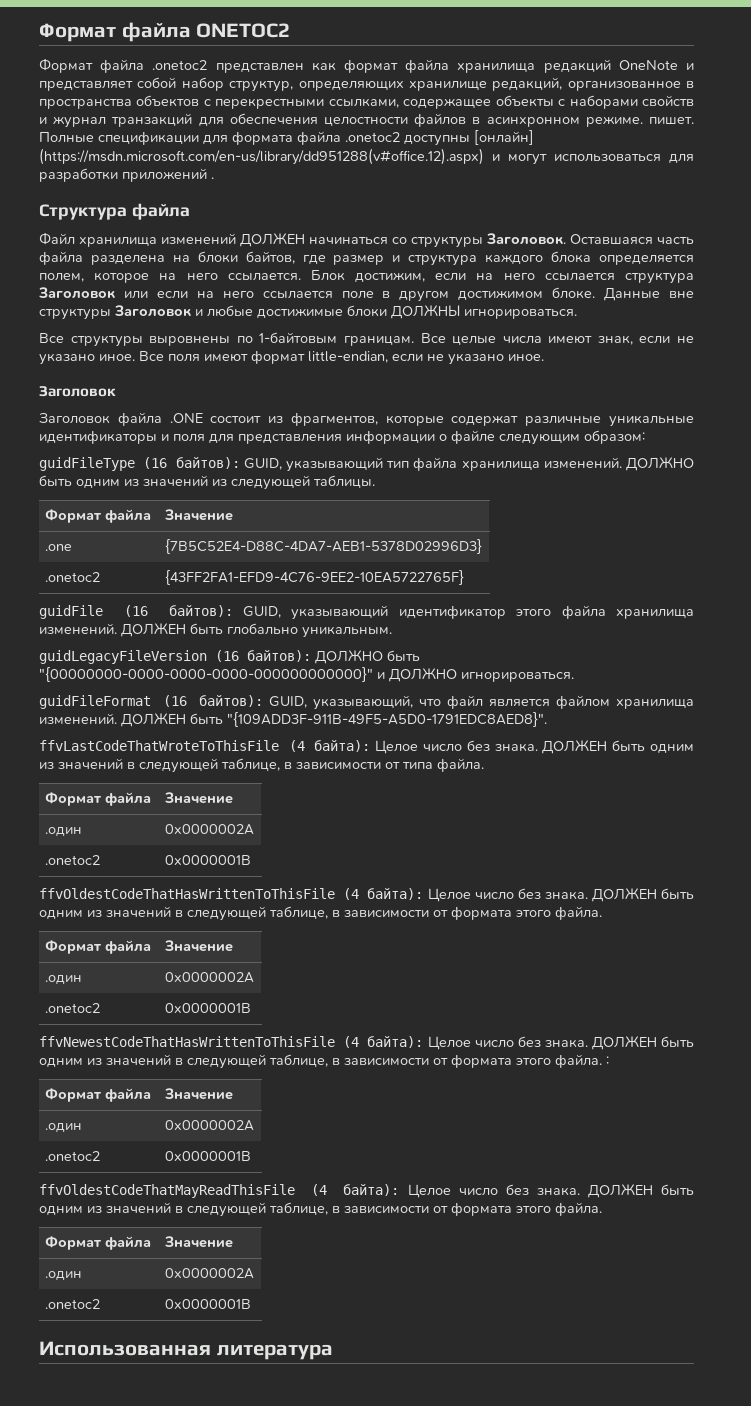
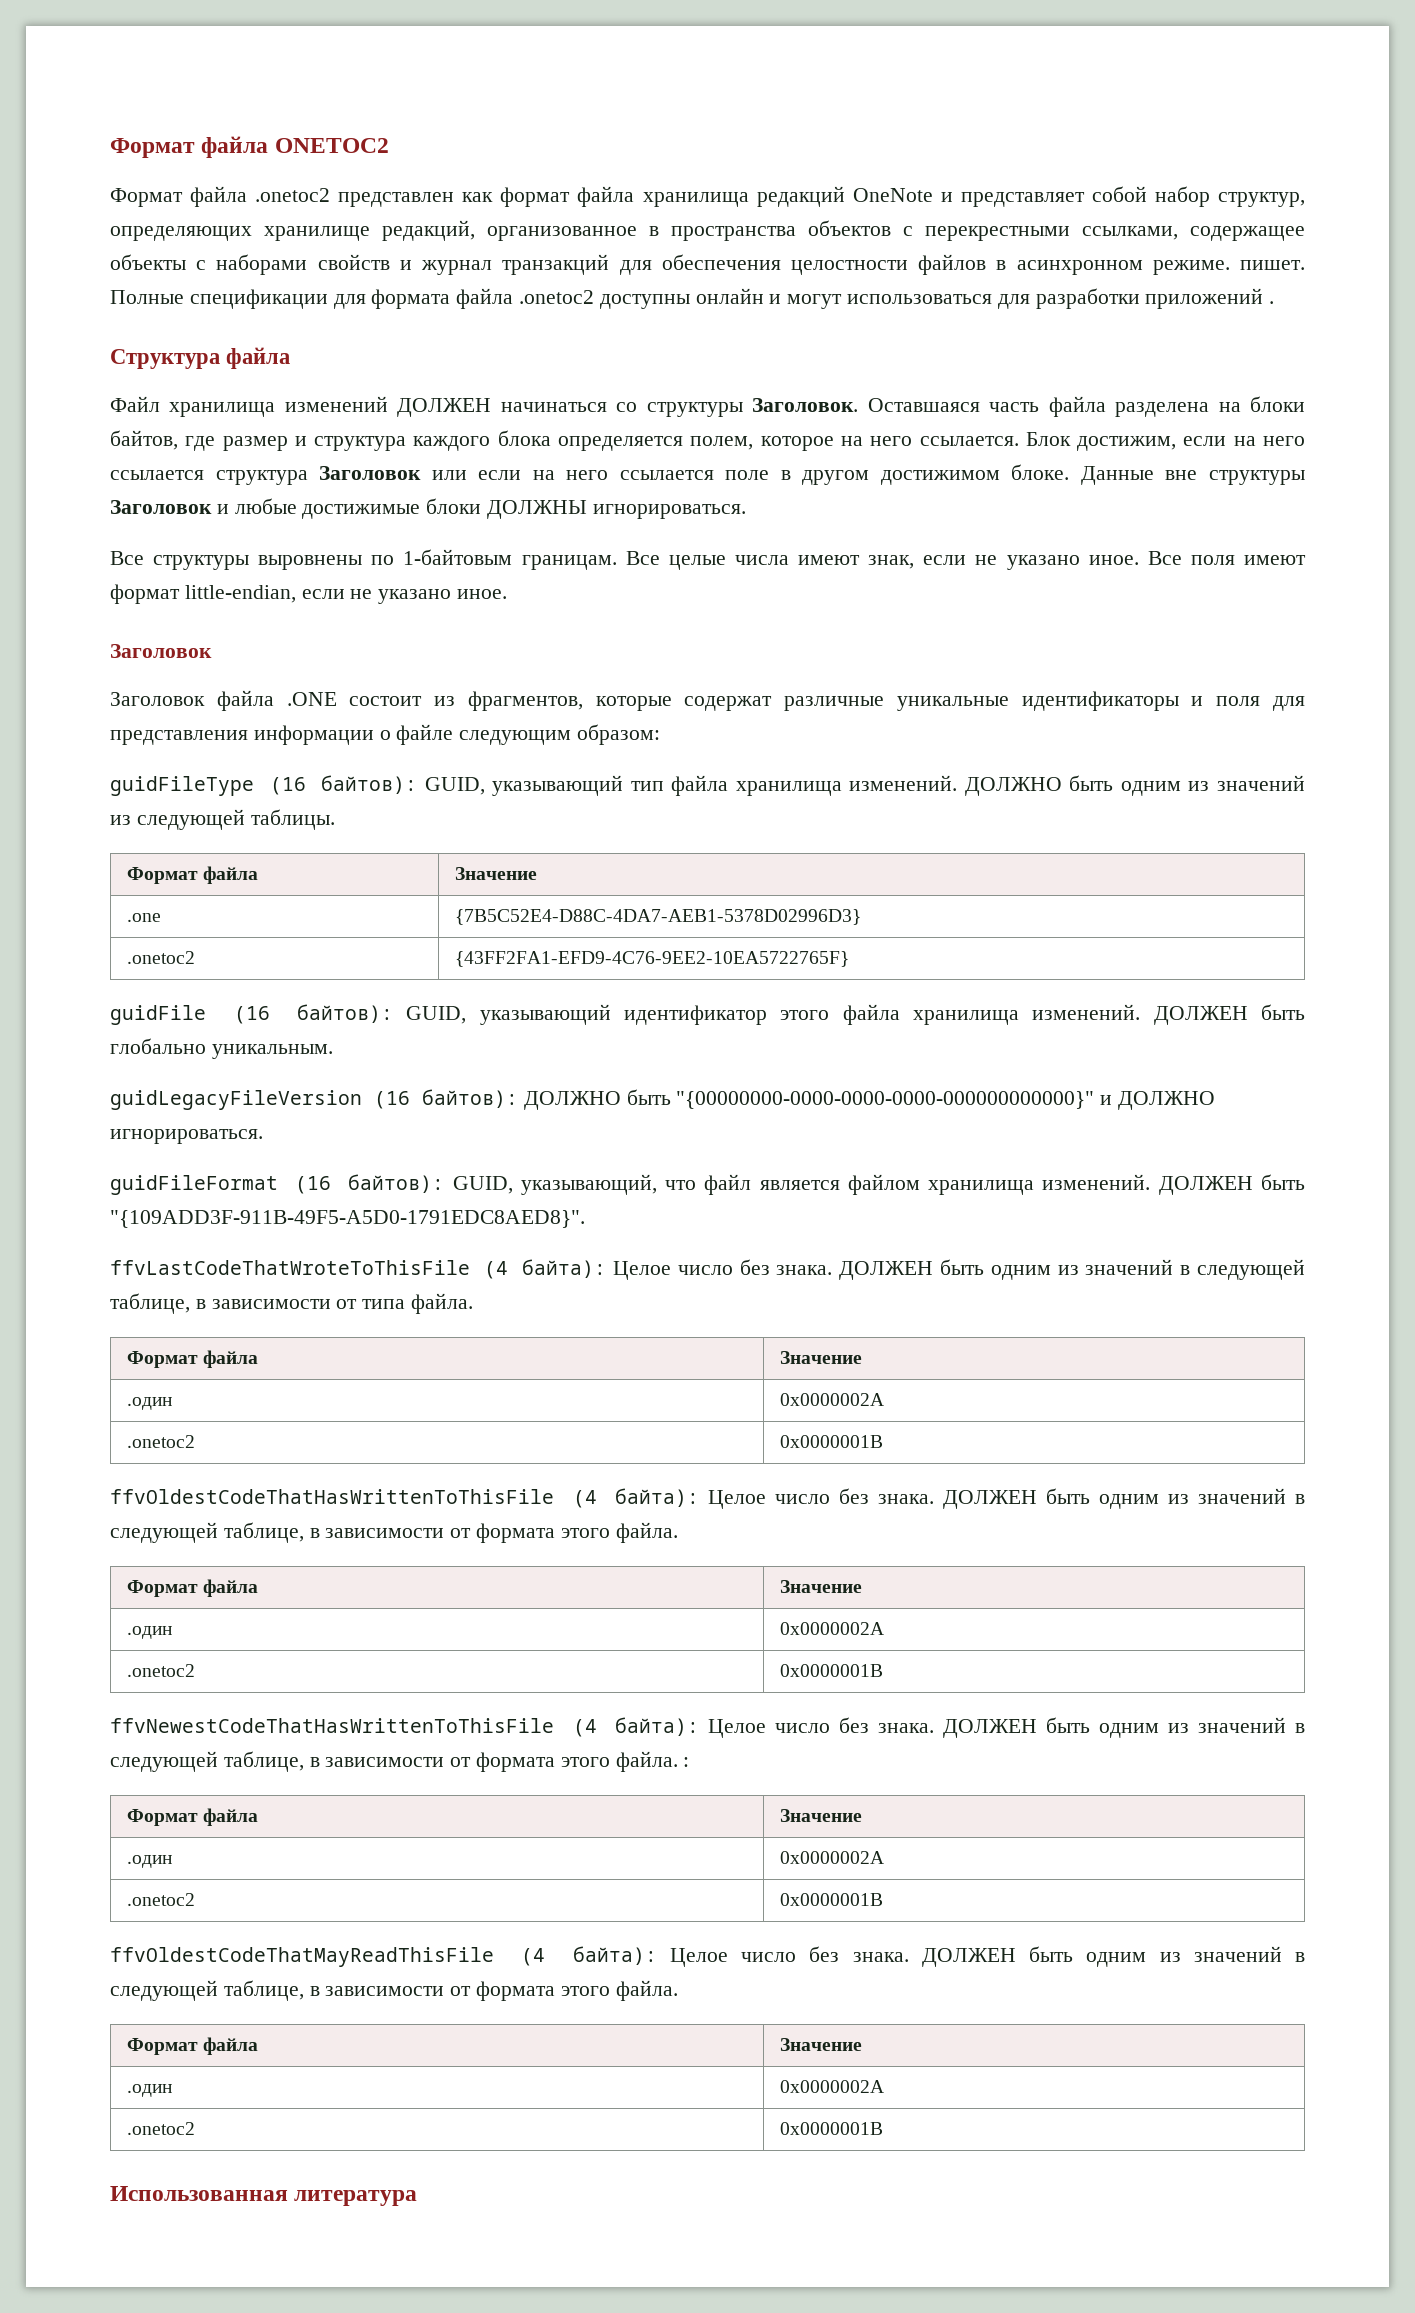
- Полные спецификации для формата файла .onetoc2 доступны [онлайн] (https://msdn.microsoft.com/en-us/library/dd951288(v#office.12).aspx) и могут использоваться для разработки приложений .
+ Полные спецификации для формата файла .onetoc2 доступны онлайн и могут использоваться для разработки приложений .

